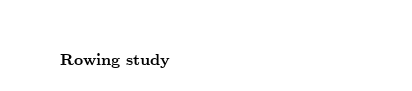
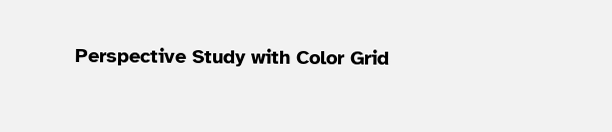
- Rowing study
+ Perspective Study with Color Grid

